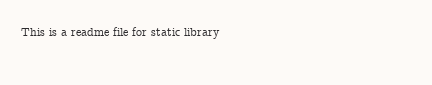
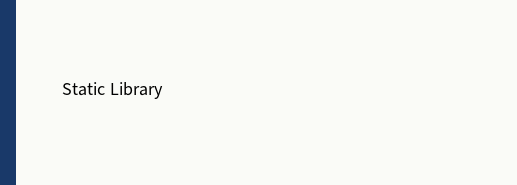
- This is a readme file for static library
+ Static Library

